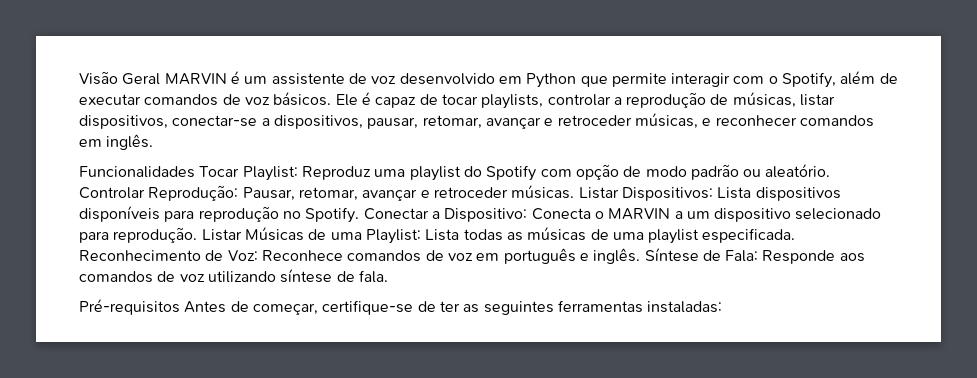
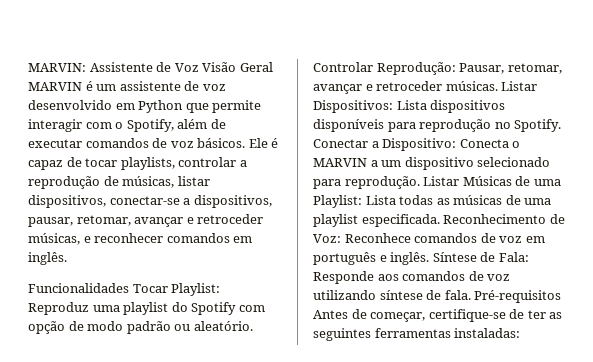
- Visão Geral MARVIN é um assistente de voz desenvolvido em Python que permite interagir com o Spotify, além de executar comandos de voz básicos.
+ MARVIN: Assistente de Voz Visão Geral MARVIN é um assistente de voz desenvolvido em Python que permite interagir com o Spotify, além de executar comandos de voz básicos.
- Síntese de Fala: Responde aos comandos de voz utilizando síntese de fala.
- Pré-requisitos Antes de começar, certifique-se de ter as seguintes ferramentas instaladas:
+ Síntese de Fala: Responde aos comandos de voz utilizando síntese de fala. Pré-requisitos Antes de começar, certifique-se de ter as seguintes ferramentas instaladas:

